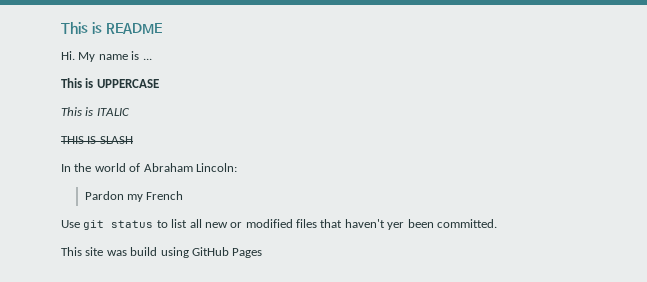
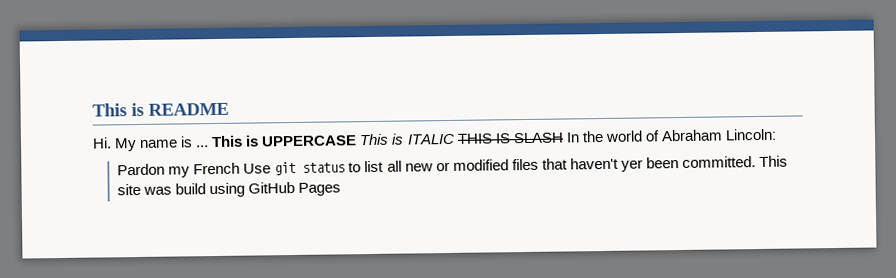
- Hi. My name is ...
- This is UPPERCASE
- This is ITALIC
- THIS IS SLASH
- In the world of Abraham Lincoln:
+ Hi. My name is ... This is UPPERCASE This is ITALIC THIS IS SLASH In the world of Abraham Lincoln:
- Pardon my French
- Use git status to list all new or modified files that haven't yer been committed.
- This site was build using GitHub Pages
+ Pardon my French Use git status to list all new or modified files that haven't yer been committed. This site was build using GitHub Pages

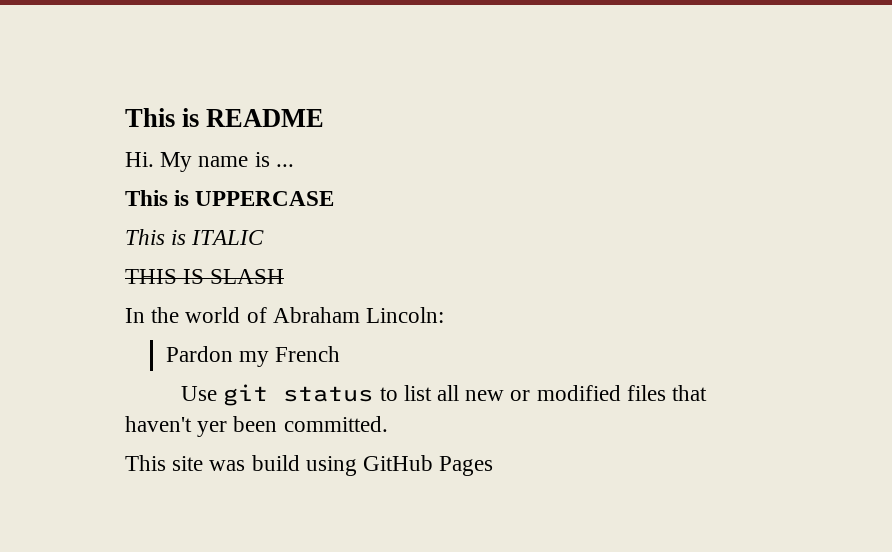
- Hi. My name is ... This is UPPERCASE This is ITALIC THIS IS SLASH In the world of Abraham Lincoln:
+ Hi. My name is ...
+ This is UPPERCASE
+ This is ITALIC
+ THIS IS SLASH
+ In the world of Abraham Lincoln:
- Pardon my French Use git status to list all new or modified files that haven't yer been committed. This site was build using GitHub Pages
+ Pardon my French
+ Use git status to list all new or modified files that haven't yer been committed.
+ This site was build using GitHub Pages

